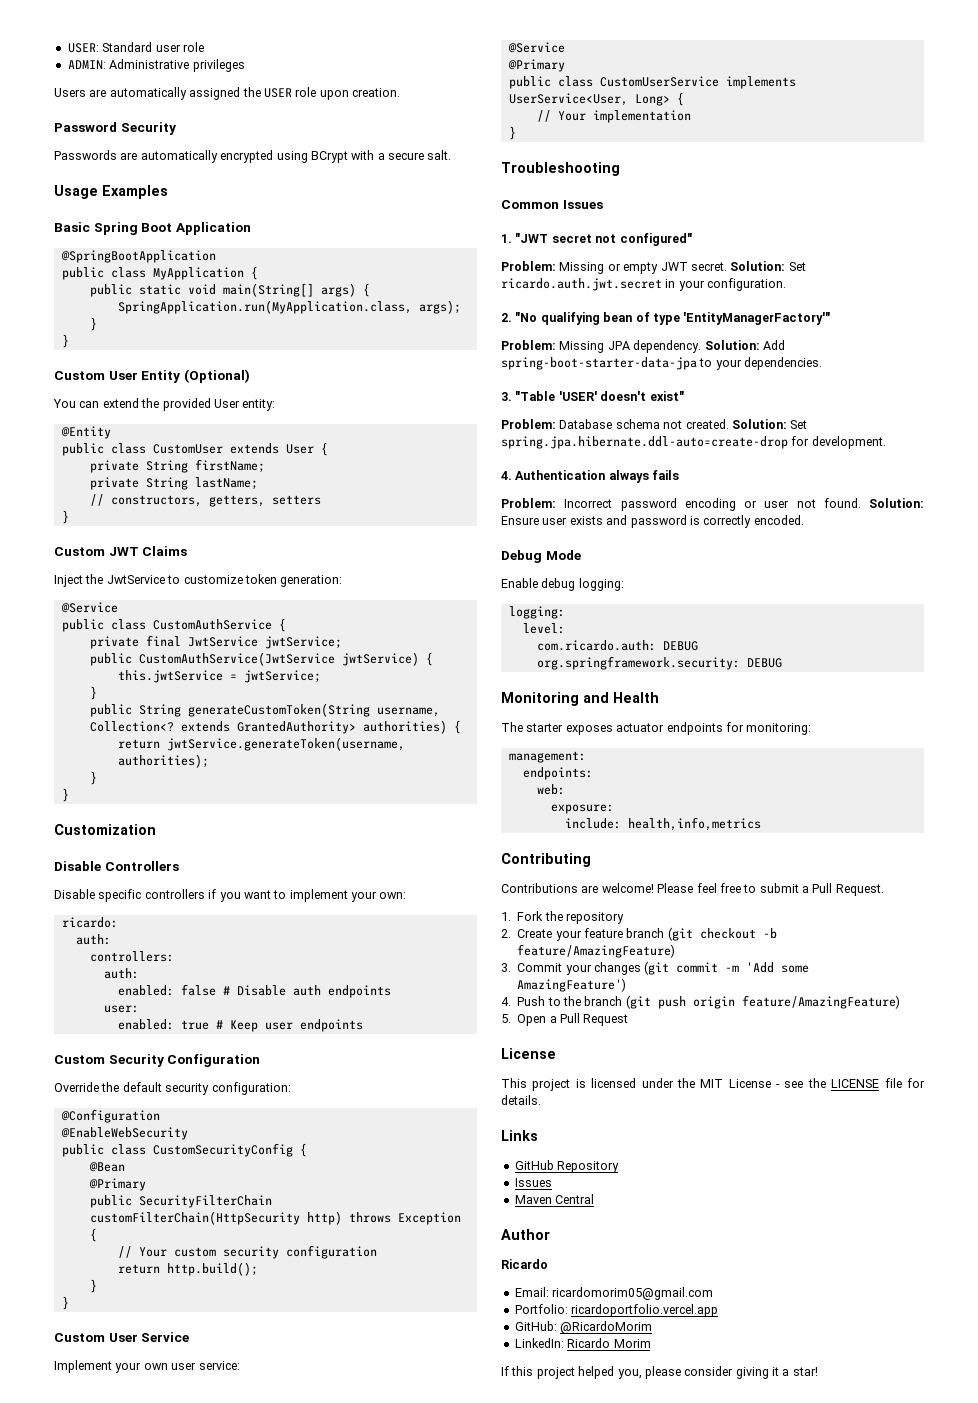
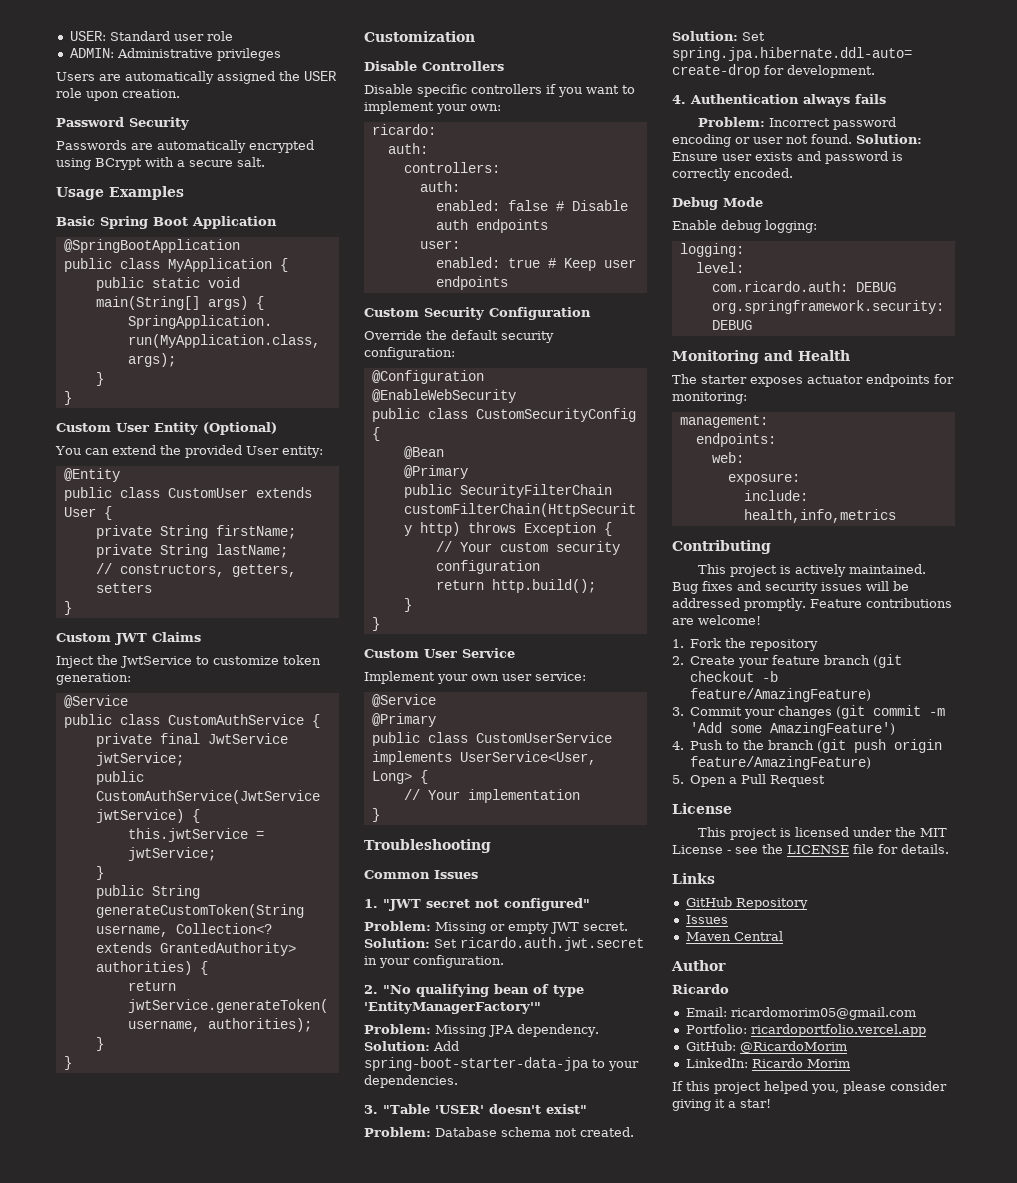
- Contributions are welcome! Please feel free to submit a Pull Request.
+ This project is actively maintained. Bug fixes and security issues will be addressed promptly. Feature contributions are welcome!

